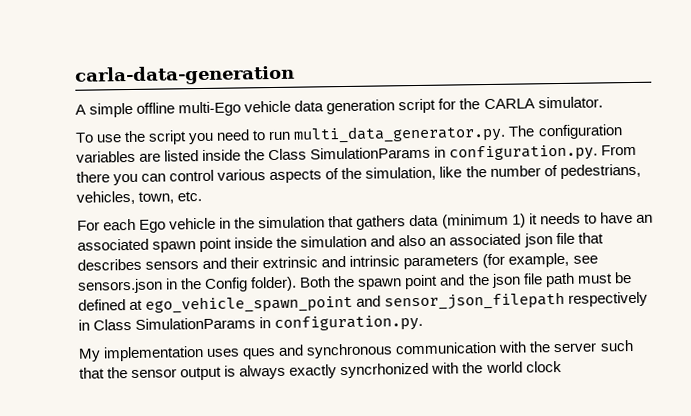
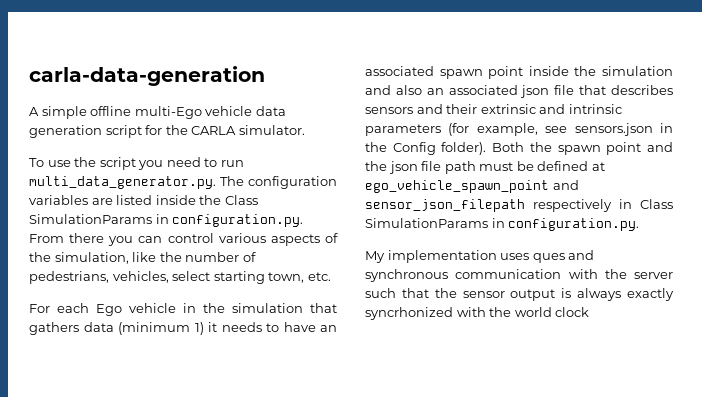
- To use the script you need to run multi_data_generator.py. The configuration variables are listed inside the Class SimulationParams in configuration.py. From there you can control various aspects of the simulation, like the number of pedestrians, vehicles, town, etc.
+ To use the script you need to run multi_data_generator.py. The configuration variables are listed inside the Class SimulationParams in configuration.py. From there you can control various aspects of the simulation, like the number of pedestrians, vehicles, select starting town, etc.

